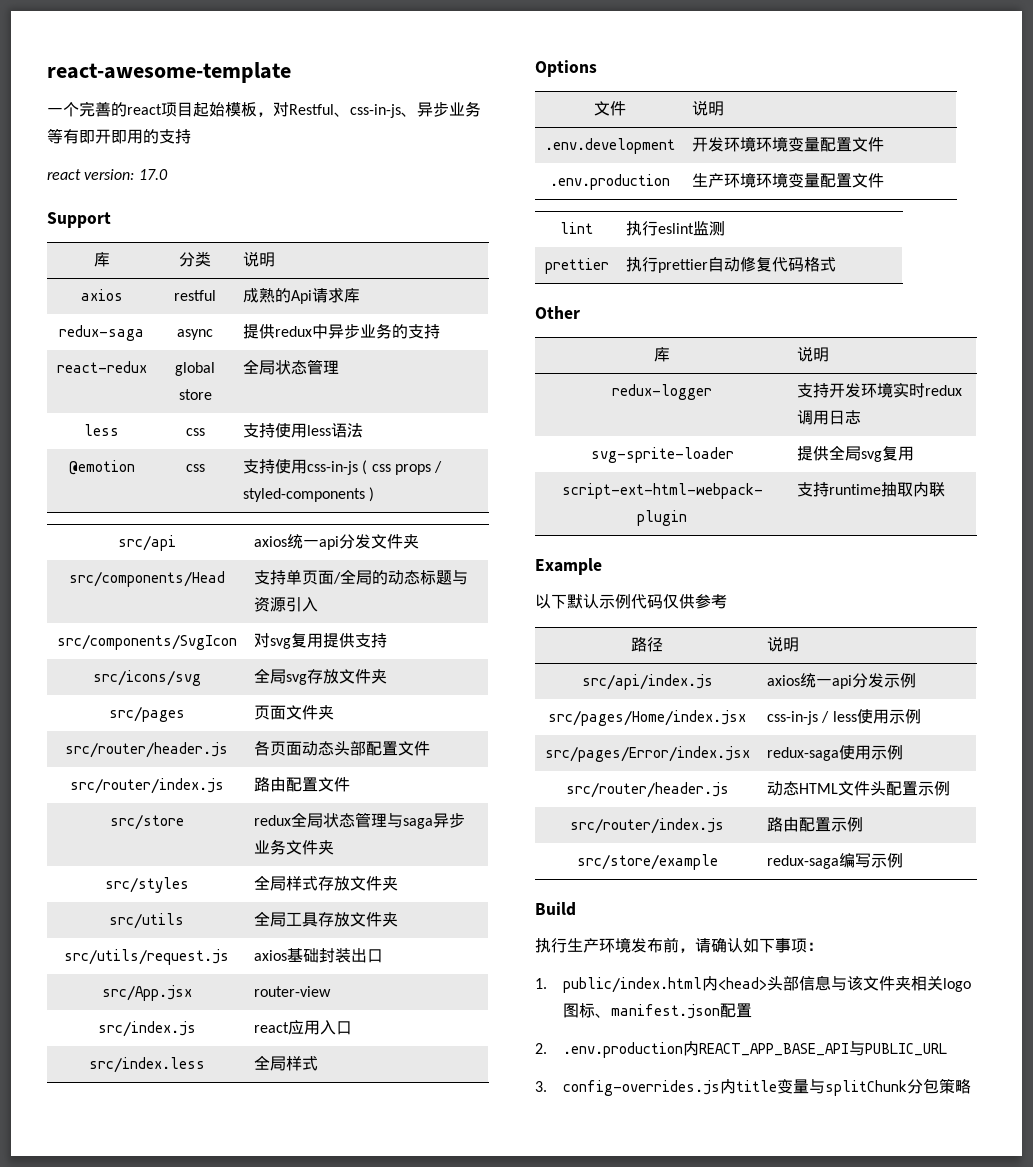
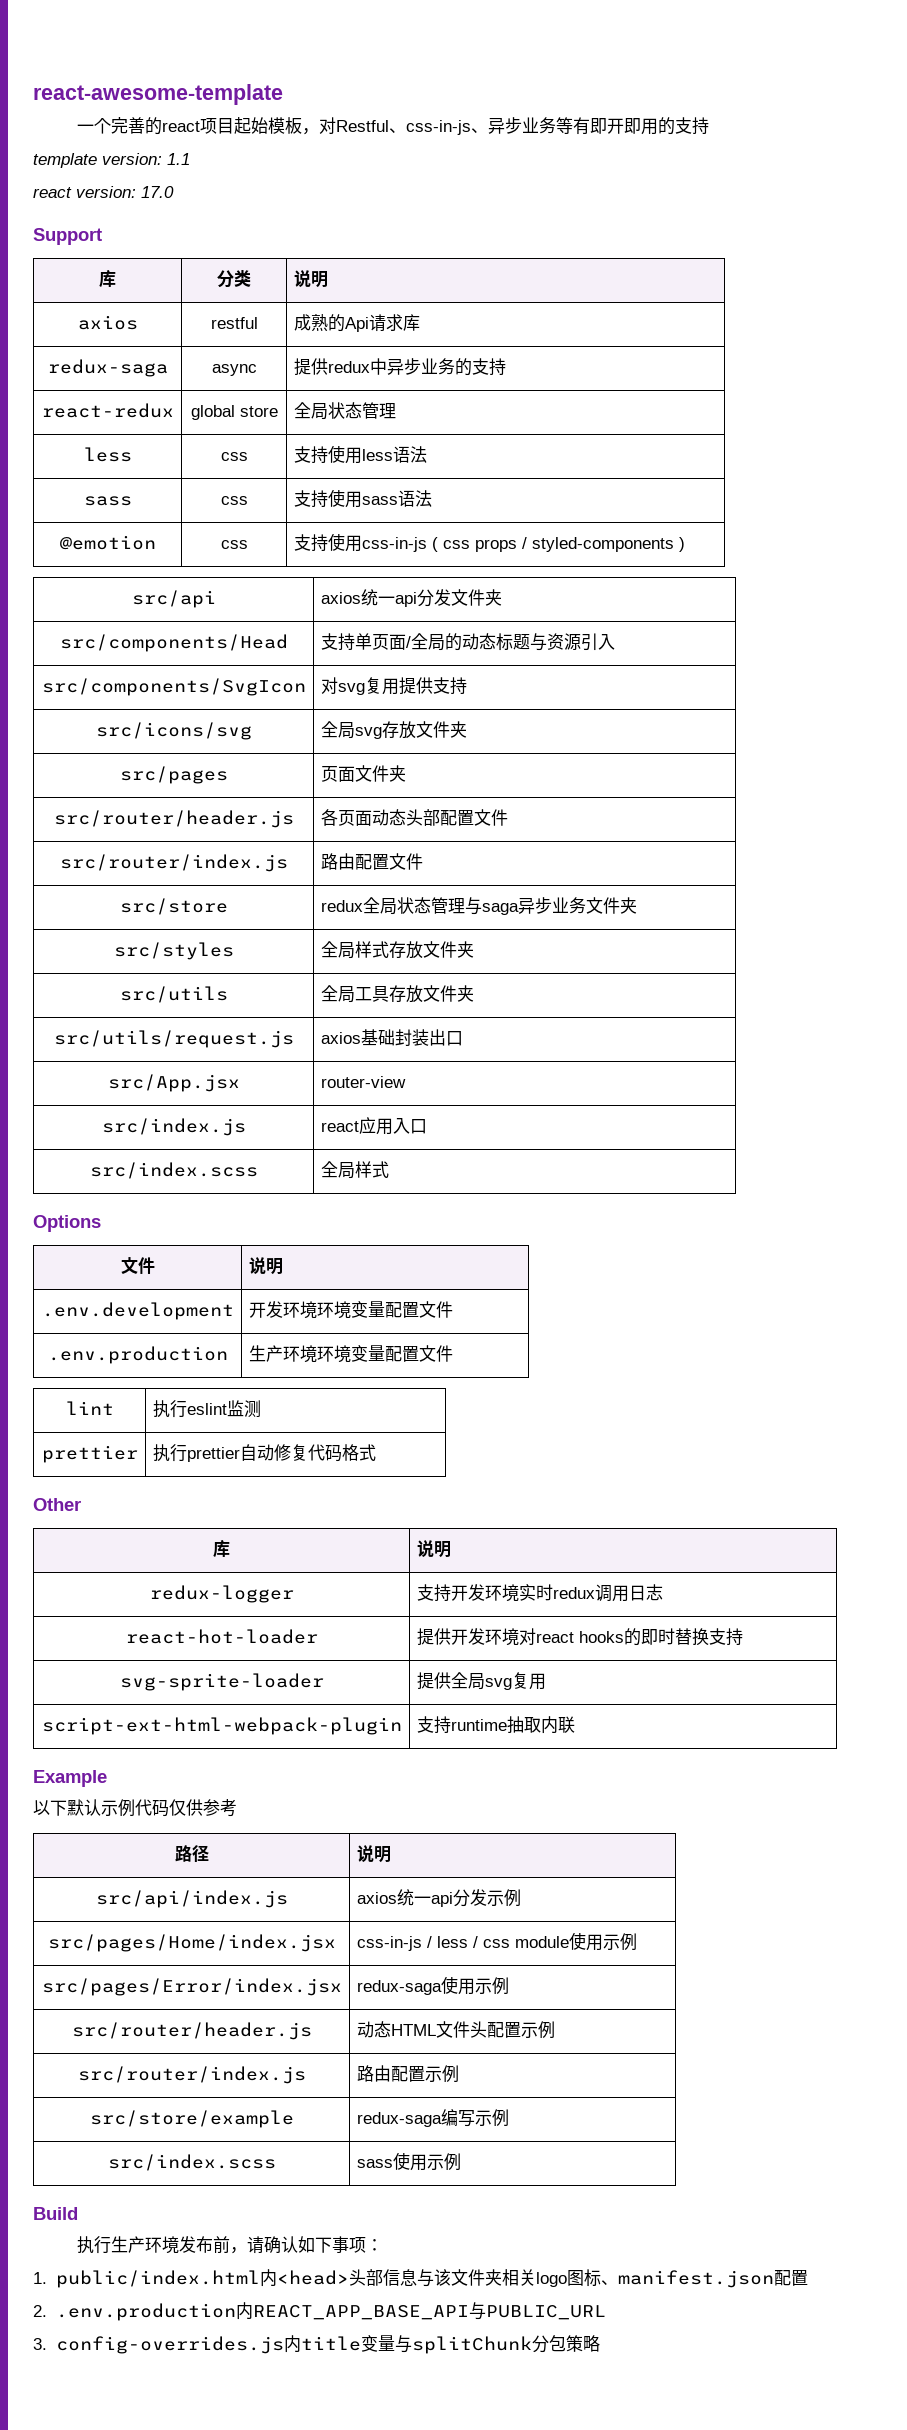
+ template version: 1.1
+ sass | css | 支持使用sass语法
- src/index.less | 全局样式
+ src/index.scss | 全局样式
+ react-hot-loader | 提供开发环境对react hooks的即时替换支持
- src/pages/Home/index.jsx | css-in-js / less使用示例
+ src/pages/Home/index.jsx | css-in-js / less / css module使用示例
+ src/index.scss | sass使用示例

